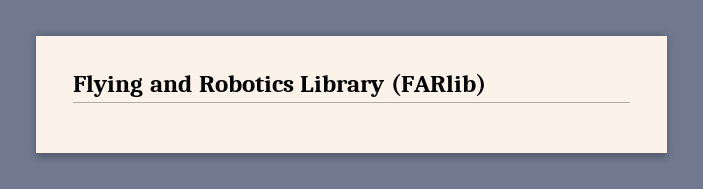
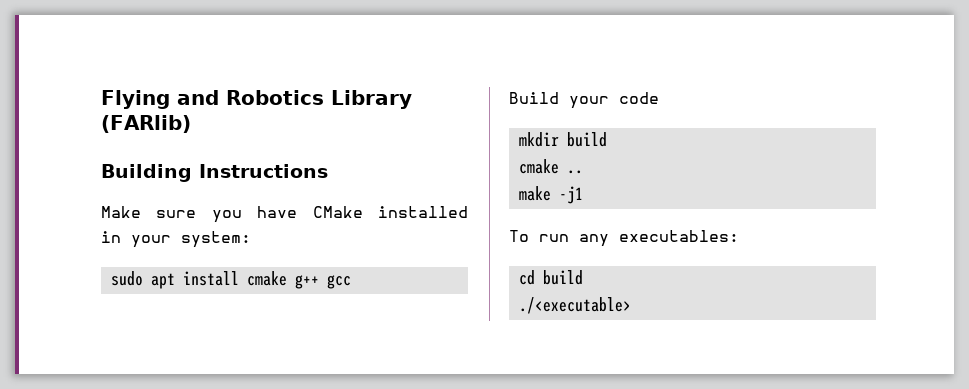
+ Building Instructions
+ Make sure you have CMake installed in your system:
+ sudo apt install cmake g++ gcc
+ Build your code
+ mkdir build
+ cmake ..
+ make -j1
+ To run any executables:
+ cd build
+ ./<executable>

